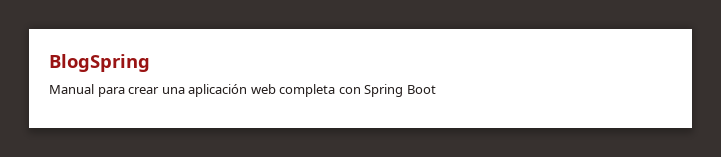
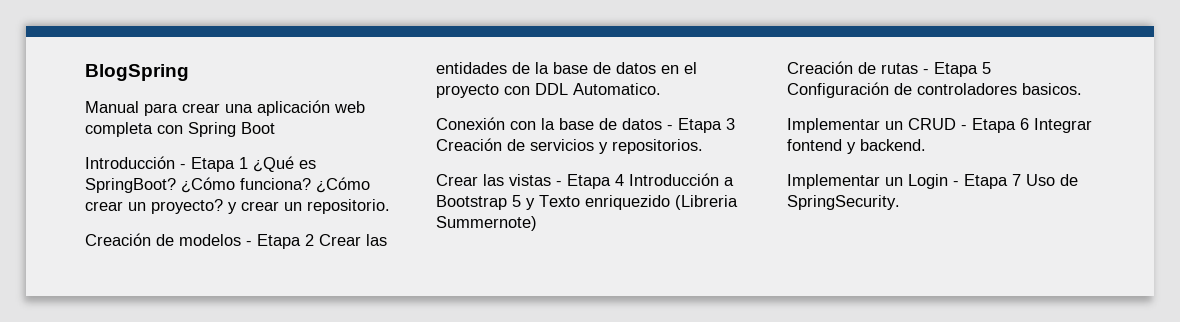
+ Introducción - Etapa 1 ¿Qué es SpringBoot? ¿Cómo funciona? ¿Cómo crear un proyecto? y crear un repositorio.
+ Creación de modelos - Etapa 2 Crear las entidades de la base de datos en el proyecto con DDL Automatico.
+ Conexión con la base de datos - Etapa 3 Creación de servicios y repositorios.
+ Crear las vistas - Etapa 4 Introducción a Bootstrap 5 y Texto enriquezido (Libreria Summernote)
+ Creación de rutas - Etapa 5 Configuración de controladores basicos.
+ Implementar un CRUD - Etapa 6 Integrar fontend y backend.
+ Implementar un Login - Etapa 7 Uso de SpringSecurity.

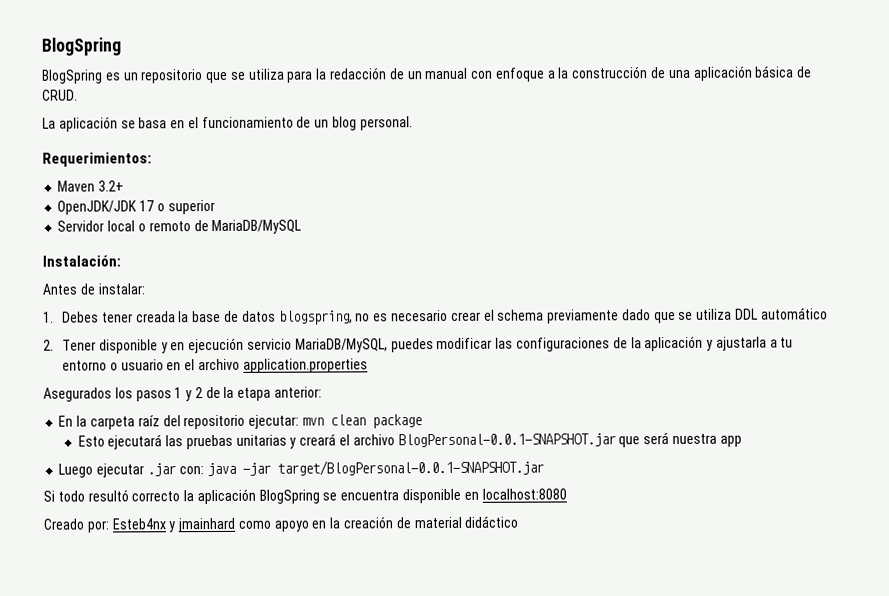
- Manual para crear una aplicación web completa con Spring Boot
- Introducción - Etapa 1 ¿Qué es SpringBoot? ¿Cómo funciona? ¿Cómo crear un proyecto? y crear un repositorio.
- Creación de modelos - Etapa 2 Crear las entidades de la base de datos en el proyecto con DDL Automatico.
- Conexión con la base de datos - Etapa 3 Creación de servicios y repositorios.
- Crear las vistas - Etapa 4 Introducción a Bootstrap 5 y Texto enriquezido (Libreria Summernote)
- Creación de rutas - Etapa 5 Configuración de controladores basicos.
- Implementar un CRUD - Etapa 6 Integrar fontend y backend.
- Implementar un Login - Etapa 7 Uso de SpringSecurity.
+ BlogSpring es un repositorio que se utiliza para la redacción de un manual con enfoque a la construcción de una aplicación básica de CRUD.
+ La aplicación se basa en el funcionamiento de un blog personal.
+ Requerimientos:
+ Maven 3.2+
+ OpenJDK/JDK 17 o superior
+ Servidor local o remoto de MariaDB/MySQL
+ Instalación:
+ Antes de instalar:
+ 1. Debes tener creada la base de datos blogspring, no es necesario crear el schema previamente dado que se utiliza DDL automático
+ 2. Tener disponible y en ejecución servicio MariaDB/MySQL, puedes modificar las configuraciones de la aplicación y ajustarla a tu entorno o usuario en el archivo application.properties
+ Asegurados los pasos 1 y 2 de la etapa anterior:
+ En la carpeta raíz del repositorio ejecutar: mvn clean package
+ Esto ejecutará las pruebas unitarias y creará el archivo BlogPersonal-0.0.1-SNAPSHOT.jar que será nuestra app
+ Luego ejecutar .jar con: java -jar target/BlogPersonal-0.0.1-SNAPSHOT.jar
+ Si todo resultó correcto la aplicación BlogSpring se encuentra disponible en localhost:8080
+ Creado por: Esteb4nx y jmainhard como apoyo en la creación de material didáctico

